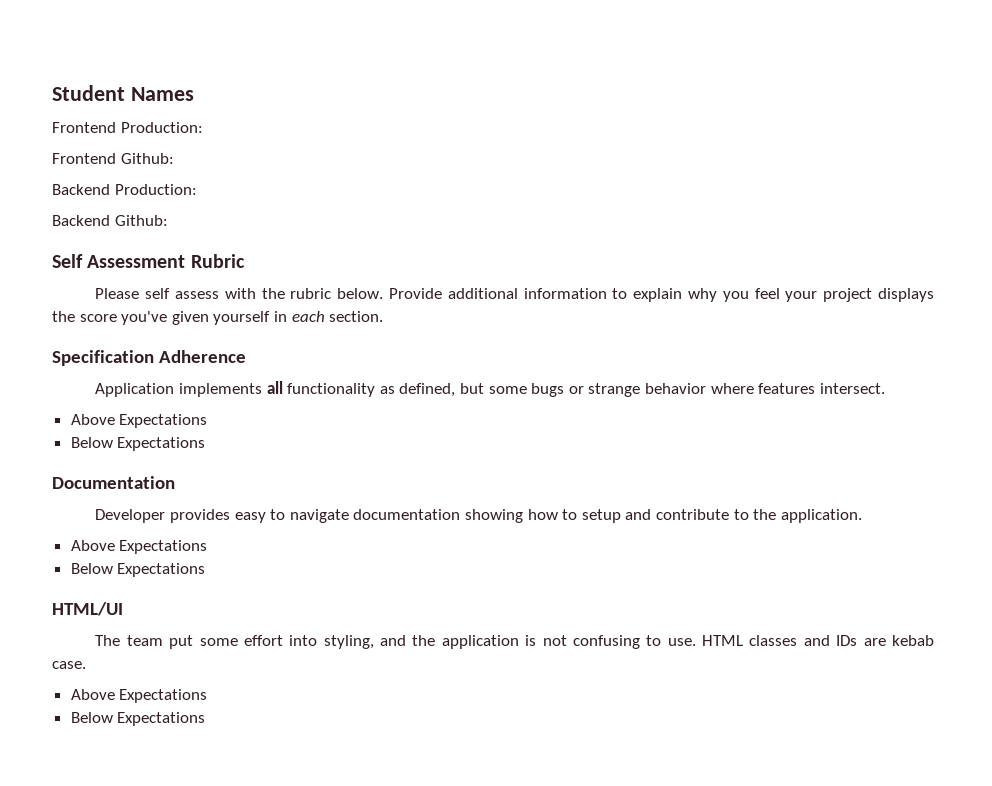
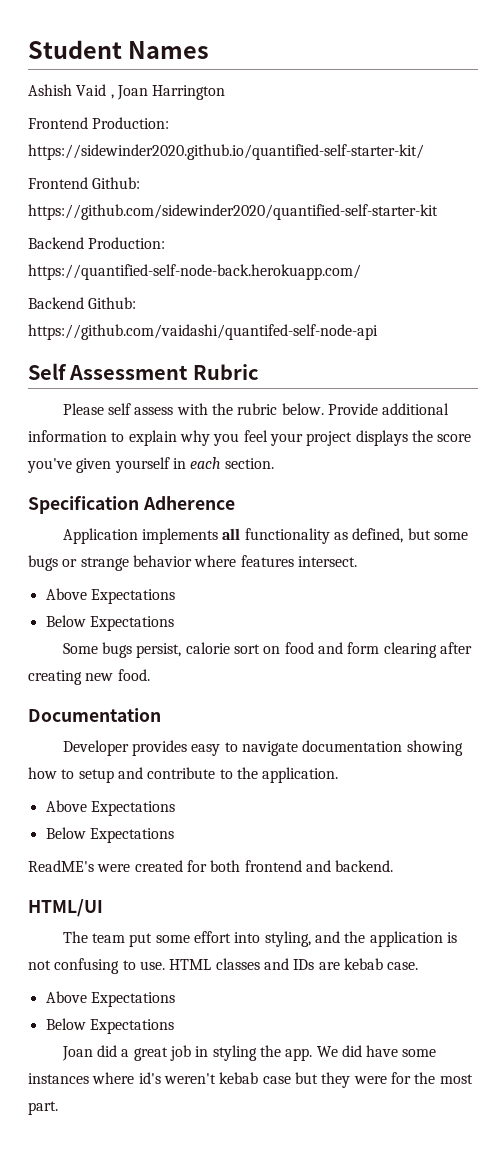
+ Ashish Vaid , Joan Harrington
- Frontend Production:
+ Frontend Production: https://sidewinder2020.github.io/quantified-self-starter-kit/
- Frontend Github:
+ Frontend Github: https://github.com/sidewinder2020/quantified-self-starter-kit
- Backend Production:
+ Backend Production: https://quantified-self-node-back.herokuapp.com/
- Backend Github:
+ Backend Github: https://github.com/vaidashi/quantifed-self-node-api
+ Some bugs persist, calorie sort on food and form clearing after creating new food.
+ ReadME's were created for both frontend and backend.
+ Joan did a great job in styling the app. We did have some instances where id's weren't kebab case but they were for the most part.

